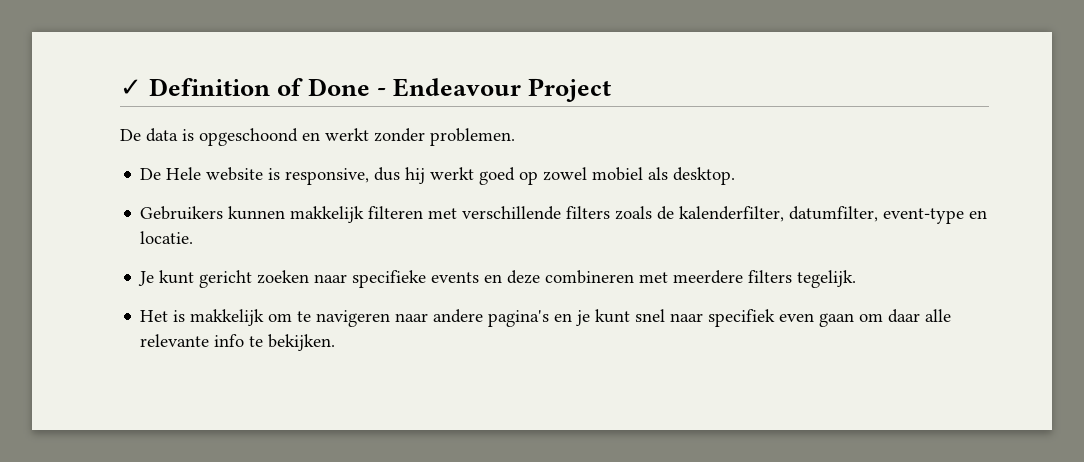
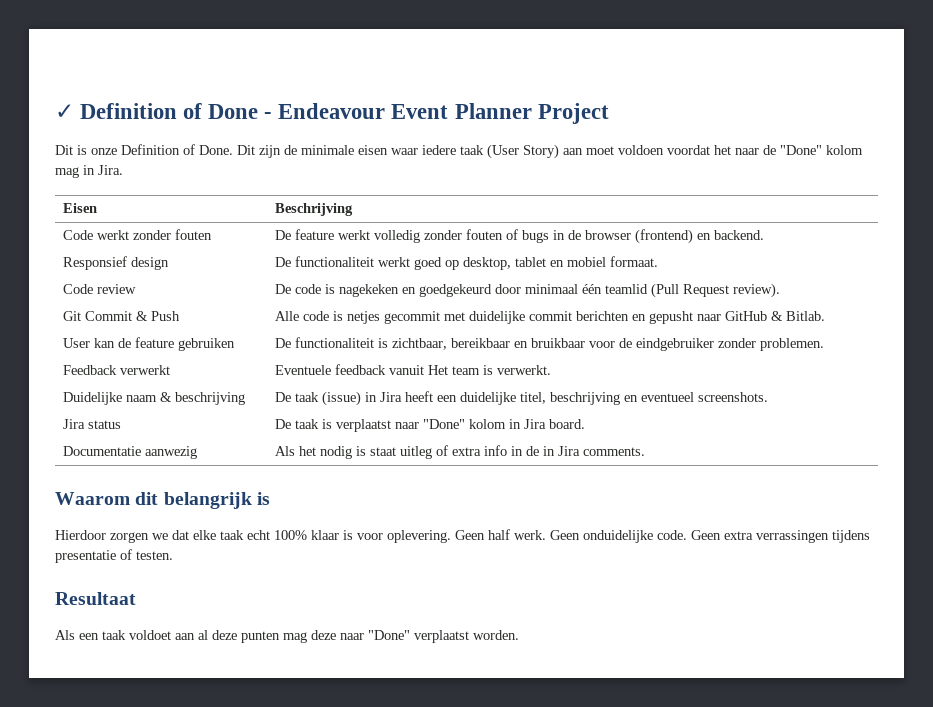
- ✓ Definition of Done - Endeavour Project
+ ✓ Definition of Done - Endeavour Event Planner Project
- De data is opgeschoond en werkt zonder problemen.
- De Hele website is responsive, dus hij werkt goed op zowel mobiel als desktop.
- Gebruikers kunnen makkelijk filteren met verschillende filters zoals de kalenderfilter, datumfilter, event-type en locatie.
- Je kunt gericht zoeken naar specifieke events en deze combineren met meerdere filters tegelijk.
- Het is makkelijk om te navigeren naar andere pagina's en je kunt snel naar specifiek even gaan om daar alle relevante info te bekijken.
+ Dit is onze Definition of Done. Dit zijn de minimale eisen waar iedere taak (User Story) aan moet voldoen voordat het naar de "Done" kolom mag in Jira.
+ Eisen | Beschrijving
+ Code werkt zonder fouten | De feature werkt volledig zonder fouten of bugs in de browser (frontend) en backend.
+ Responsief design | De functionaliteit werkt goed op desktop, tablet en mobiel formaat.
+ Code review | De code is nagekeken en goedgekeurd door minimaal één teamlid (Pull Request review).
+ Git Commit & Push | Alle code is netjes gecommit met duidelijke commit berichten en gepusht naar GitHub & Bitlab.
+ User kan de feature gebruiken | De functionaliteit is zichtbaar, bereikbaar en bruikbaar voor de eindgebruiker zonder problemen.
+ Feedback verwerkt | Eventuele feedback vanuit Het team is verwerkt.
+ Duidelijke naam & beschrijving | De taak (issue) in Jira heeft een duidelijke titel, beschrijving en eventueel screenshots.
+ Jira status | De taak is verplaatst naar "Done" kolom in Jira board.
+ Documentatie aanwezig | Als het nodig is staat uitleg of extra info in de in Jira comments.
+ Waarom dit belangrijk is
+ Hierdoor zorgen we dat elke taak echt 100% klaar is voor oplevering. Geen half werk. Geen onduidelijke code. Geen extra verrassingen tijdens presentatie of testen.
+ Resultaat
+ Als een taak voldoet aan al deze punten mag deze naar "Done" verplaatst worden.

